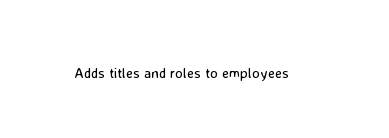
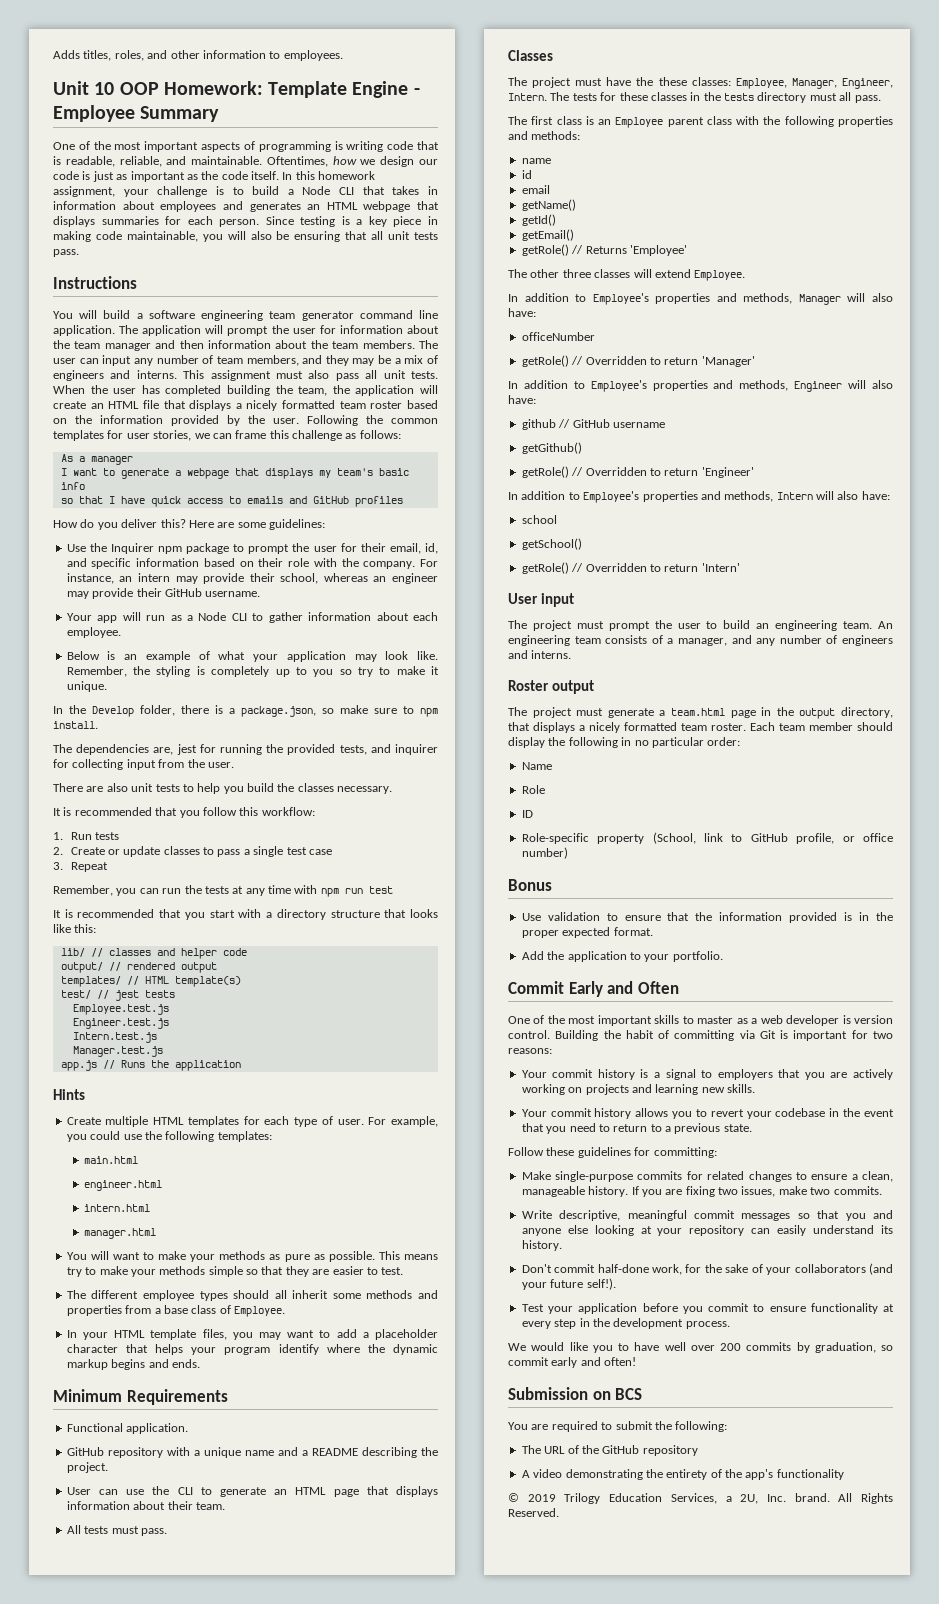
- Adds titles and roles to employees
+ Adds titles, roles, and other information to employees.
+ Unit 10 OOP Homework: Template Engine - Employee Summary
+ One of the most important aspects of programming is writing code that is readable, reliable, and maintainable. Oftentimes, how we design our code is just as important as the code itself. In this homework assignment, your challenge is to build a Node CLI that takes in information about employees and generates an HTML webpage that displays summaries for each person. Since testing is a key piece in making code maintainable, you will also be ensuring that all unit tests pass.
+ Instructions
+ You will build a software engineering team generator command line application. The application will prompt the user for information about the team manager and then information about the team members. The user can input any number of team members, and they may be a mix of engineers and interns. This assignment must also pass all unit tests. When the user has completed building the team, the application will create an HTML file that displays a nicely formatted team roster based on the information provided by the user. Following the common templates for user stories, we can frame this challenge as follows:
+ As a manager
+ I want to generate a webpage that displays my team's basic info
+ so that I have quick access to emails and GitHub profiles
+ How do you deliver this? Here are some guidelines:
+ Use the Inquirer npm package to prompt the user for their email, id, and specific information based on their role with the company. For instance, an intern may provide their school, whereas an engineer may provide their GitHub username.
+ Your app will run as a Node CLI to gather information about each employee.
+ Below is an example of what your application may look like. Remember, the styling is completely up to you so try to make it unique.
+ In the Develop folder, there is a package.json, so make sure to npm install.
+ The dependencies are, jest for running the provided tests, and inquirer for collecting input from the user.
+ There are also unit tests to help you build the classes necessary.
+ It is recommended that you follow this workflow:
+ 1. Run tests
+ 2. Create or update classes to pass a single test case
+ 3. Repeat
+ Remember, you can run the tests at any time with npm run test
+ It is recommended that you start with a directory structure that looks like this:
+ lib/ // classes and helper code
+ output/ // rendered output
+ templates/ // HTML template(s)
+ test/ // jest tests
+ Employee.test.js
+ Engineer.test.js
+ Intern.test.js
+ Manager.test.js
+ app.js // Runs the application
+ Hints
+ Create multiple HTML templates for each type of user. For example, you could use the following templates:
+ main.html
+ engineer.html
+ intern.html
+ manager.html
+ You will want to make your methods as pure as possible. This means try to make your methods simple so that they are easier to test.
+ The different employee types should all inherit some methods and properties from a base class of Employee.
+ In your HTML template files, you may want to add a placeholder character that helps your program identify where the dynamic markup begins and ends.
+ Minimum Requirements
+ Functional application.
+ GitHub repository with a unique name and a README describing the project.
+ User can use the CLI to generate an HTML page that displays information about their team.
+ All tests must pass.
+ Classes
+ The project must have the these classes: Employee, Manager, Engineer, Intern. The tests for these classes in the tests directory must all pass.
+ The first class is an Employee parent class with the following properties and methods:
+ name
+ id
+ email
+ getName()
+ getId()
+ getEmail()
+ getRole() // Returns 'Employee'
+ The other three classes will extend Employee.
+ In addition to Employee's properties and methods, Manager will also have:
+ officeNumber
+ getRole() // Overridden to return 'Manager'
+ In addition to Employee's properties and methods, Engineer will also have:
+ github // GitHub username
+ getGithub()
+ getRole() // Overridden to return 'Engineer'
+ In addition to Employee's properties and methods, Intern will also have:
+ school
+ getSchool()
+ getRole() // Overridden to return 'Intern'
+ User input
+ The project must prompt the user to build an engineering team. An engineering team consists of a manager, and any number of engineers and interns.
+ Roster output
+ The project must generate a team.html page in the output directory, that displays a nicely formatted team roster. Each team member should display the following in no particular order:
+ Name
+ Role
+ ID
+ Role-specific property (School, link to GitHub profile, or office number)
+ Bonus
+ Use validation to ensure that the information provided is in the proper expected format.
+ Add the application to your portfolio.
+ Commit Early and Often
+ One of the most important skills to master as a web developer is version control. Building the habit of committing via Git is important for two reasons:
+ Your commit history is a signal to employers that you are actively working on projects and learning new skills.
+ Your commit history allows you to revert your codebase in the event that you need to return to a previous state.
+ Follow these guidelines for committing:
+ Make single-purpose commits for related changes to ensure a clean, manageable history. If you are fixing two issues, make two commits.
+ Write descriptive, meaningful commit messages so that you and anyone else looking at your repository can easily understand its history.
+ Don't commit half-done work, for the sake of your collaborators (and your future self!).
+ Test your application before you commit to ensure functionality at every step in the development process.
+ We would like you to have well over 200 commits by graduation, so commit early and often!
+ Submission on BCS
+ You are required to submit the following:
+ The URL of the GitHub repository
+ A video demonstrating the entirety of the app's functionality
+ © 2019 Trilogy Education Services, a 2U, Inc. brand. All Rights Reserved.

